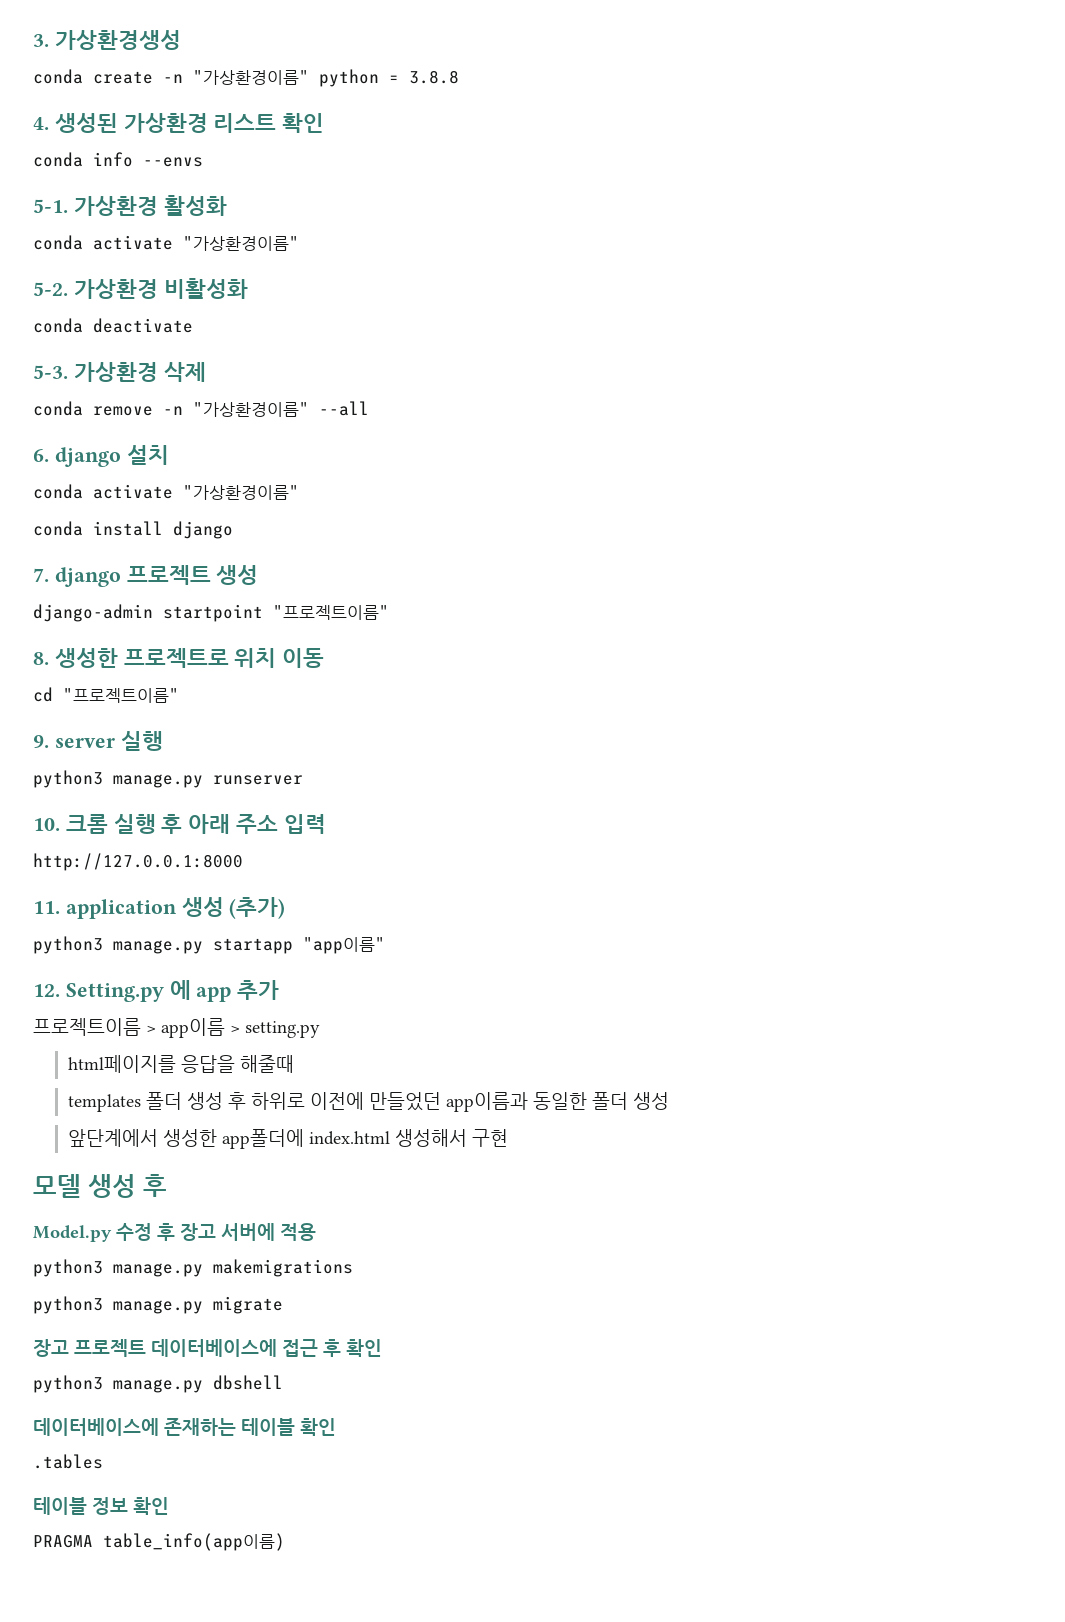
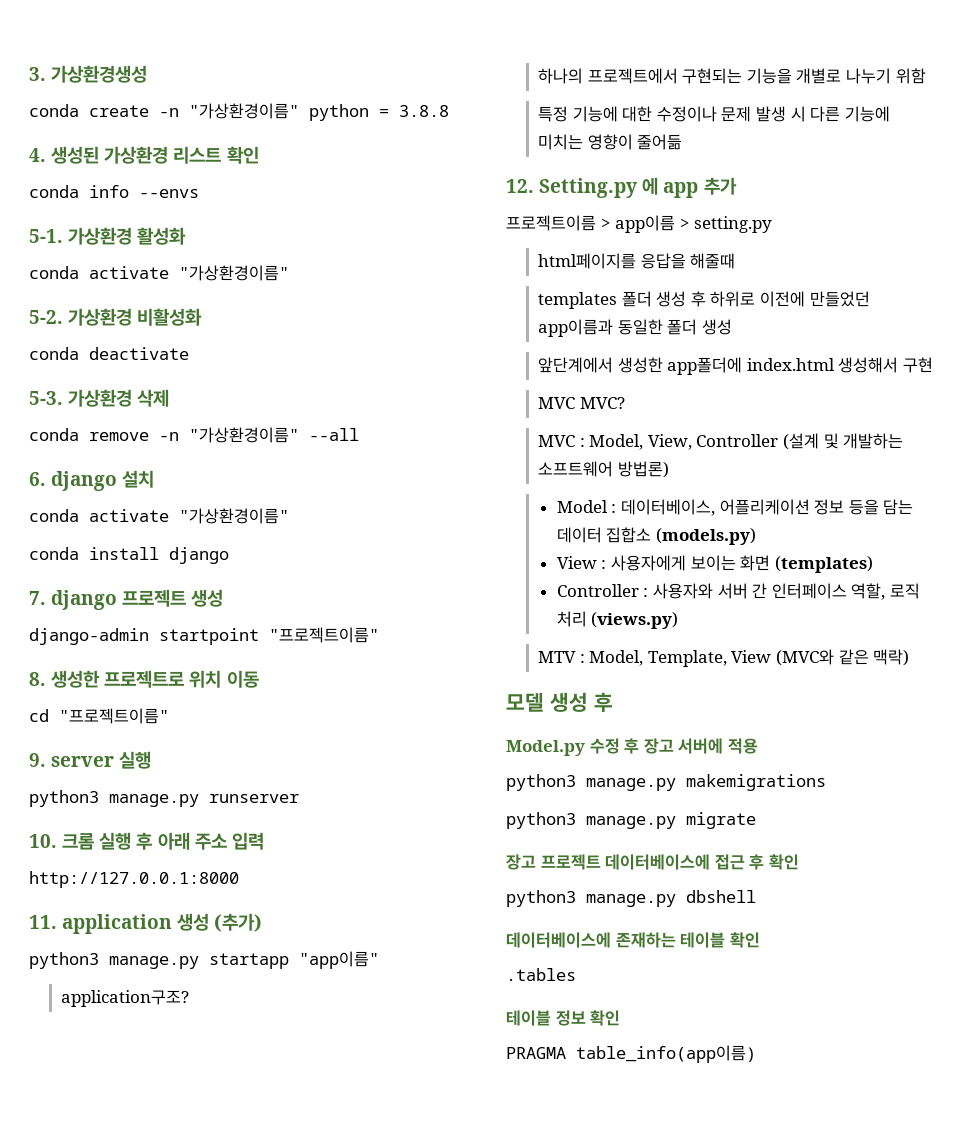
+ application구조?
+ 하나의 프로젝트에서 구현되는 기능을 개별로 나누기 위함
+ 특정 기능에 대한 수정이나 문제 발생 시 다른 기능에 미치는 영향이 줄어듦
+ MVC MVC?
+ MVC : Model, View, Controller (설계 및 개발하는 소프트웨어 방법론)
+ Model : 데이터베이스, 어플리케이션 정보 등을 담는 데이터 집합소 (models.py)
+ View : 사용자에게 보이는 화면 (templates)
+ Controller : 사용자와 서버 간 인터페이스 역할, 로직 처리 (views.py)
+ MTV : Model, Template, View (MVC와 같은 맥락)

